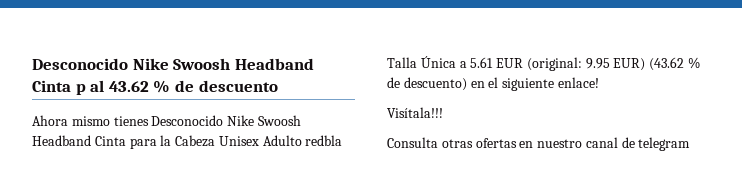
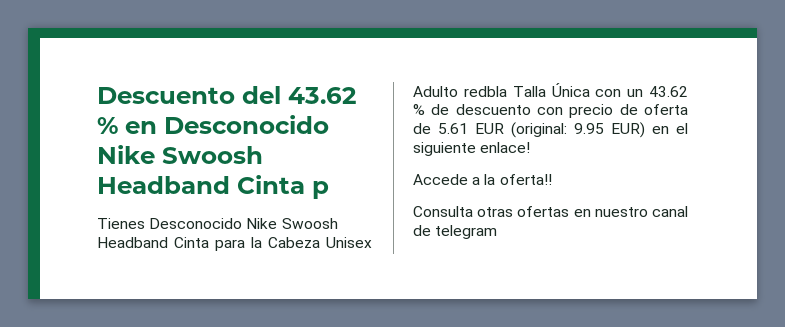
- Desconocido Nike Swoosh Headband Cinta p al 43.62 % de descuento
- Ahora mismo tienes Desconocido Nike Swoosh Headband Cinta para la Cabeza Unisex Adulto redbla Talla Única a 5.61 EUR (original: 9.95 EUR) (43.62 % de descuento) en el siguiente enlace!
+ Descuento del 43.62 % en Desconocido Nike Swoosh Headband Cinta p
+ Tienes Desconocido Nike Swoosh Headband Cinta para la Cabeza Unisex Adulto redbla Talla Única con un 43.62 % de descuento con precio de oferta de 5.61 EUR (original: 9.95 EUR) en el siguiente enlace!
- Visítala!!!
+ Accede a la oferta!!

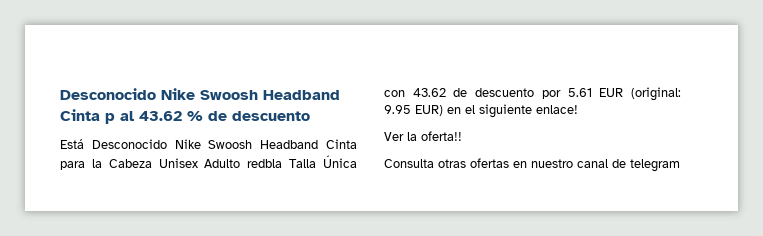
- Descuento del 43.62 % en Desconocido Nike Swoosh Headband Cinta p
- Tienes Desconocido Nike Swoosh Headband Cinta para la Cabeza Unisex Adulto redbla Talla Única con un 43.62 % de descuento con precio de oferta de 5.61 EUR (original: 9.95 EUR) en el siguiente enlace!
+ Desconocido Nike Swoosh Headband Cinta p al 43.62 % de descuento
+ Está Desconocido Nike Swoosh Headband Cinta para la Cabeza Unisex Adulto redbla Talla Única con 43.62 de descuento por 5.61 EUR (original: 9.95 EUR) en el siguiente enlace!
- Accede a la oferta!!
+ Ver la oferta!!

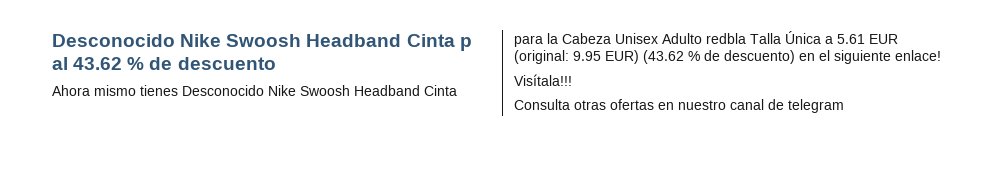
- Está Desconocido Nike Swoosh Headband Cinta para la Cabeza Unisex Adulto redbla Talla Única con 43.62 de descuento por 5.61 EUR (original: 9.95 EUR) en el siguiente enlace!
+ Ahora mismo tienes Desconocido Nike Swoosh Headband Cinta para la Cabeza Unisex Adulto redbla Talla Única a 5.61 EUR (original: 9.95 EUR) (43.62 % de descuento) en el siguiente enlace!
- Ver la oferta!!
+ Visítala!!!

